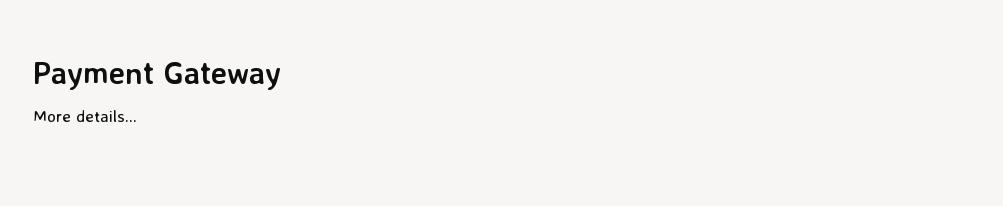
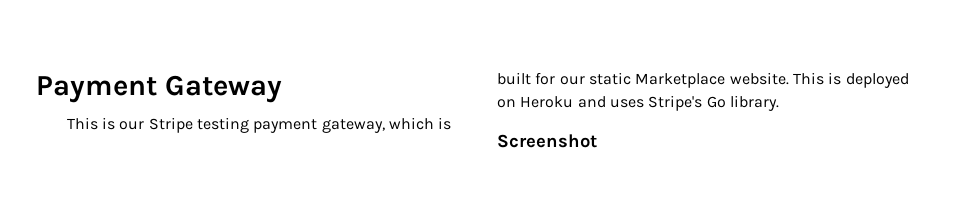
- More details...
+ This is our Stripe testing payment gateway, which is built for our static Marketplace website. This is deployed on Heroku and uses Stripe's Go library.
+ Screenshot

